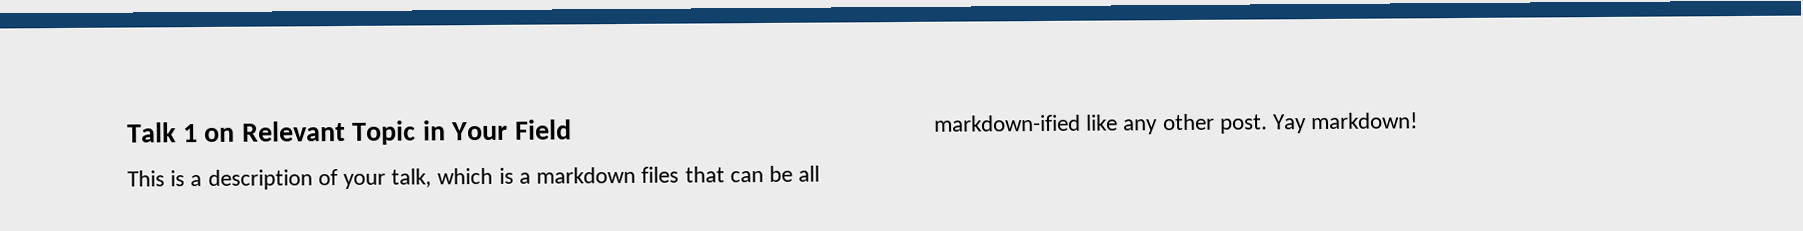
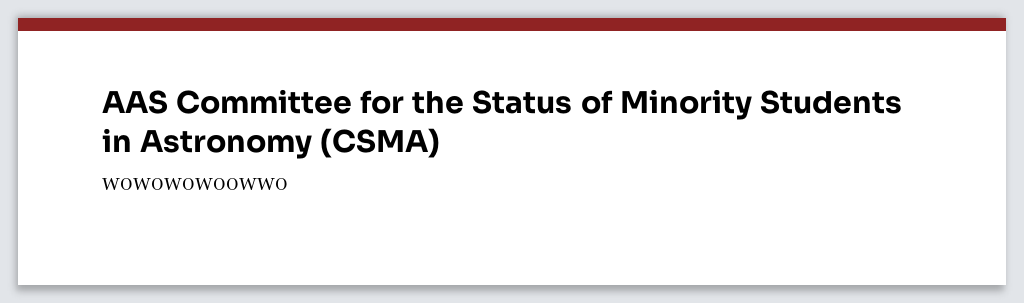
- Talk 1 on Relevant Topic in Your Field
- This is a description of your talk, which is a markdown files that can be all markdown-ified like any other post. Yay markdown!
+ AAS Committee for the Status of Minority Students in Astronomy (CSMA)
+ WOWOWOWOOWWO

